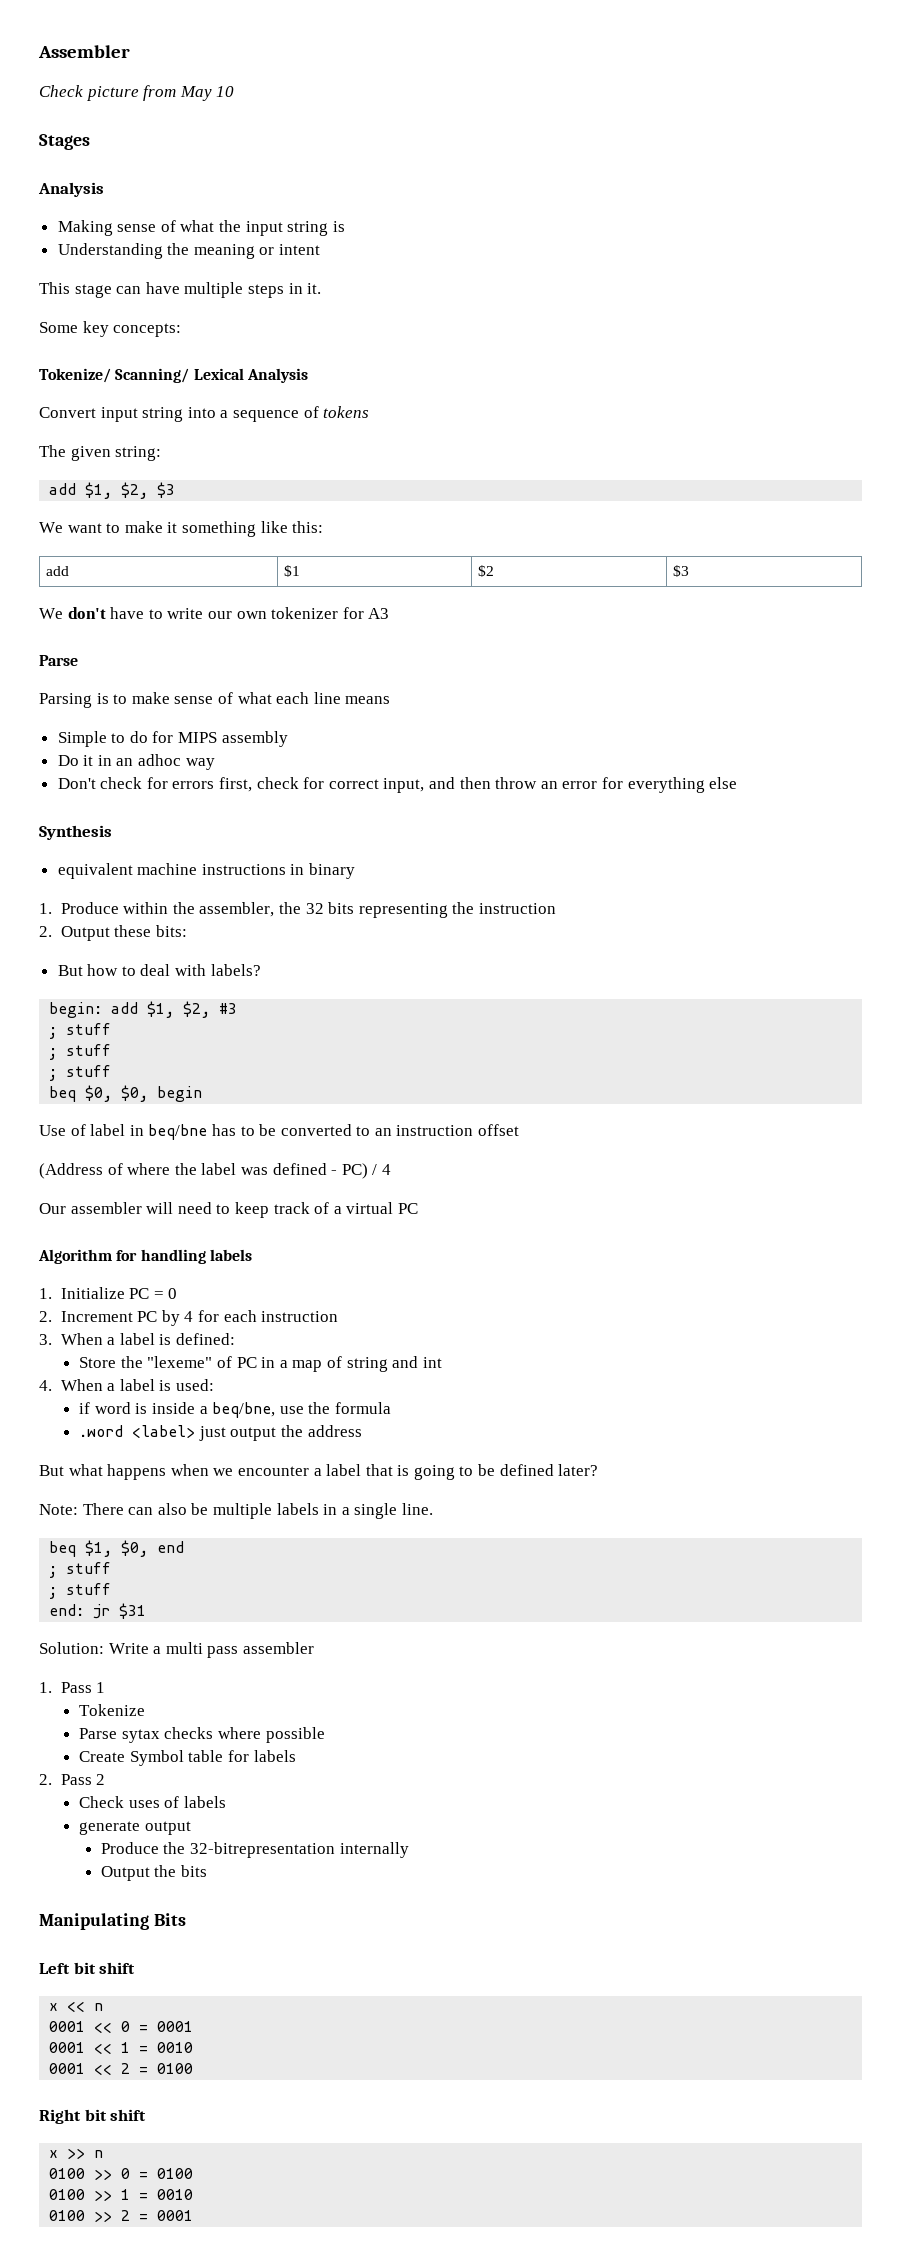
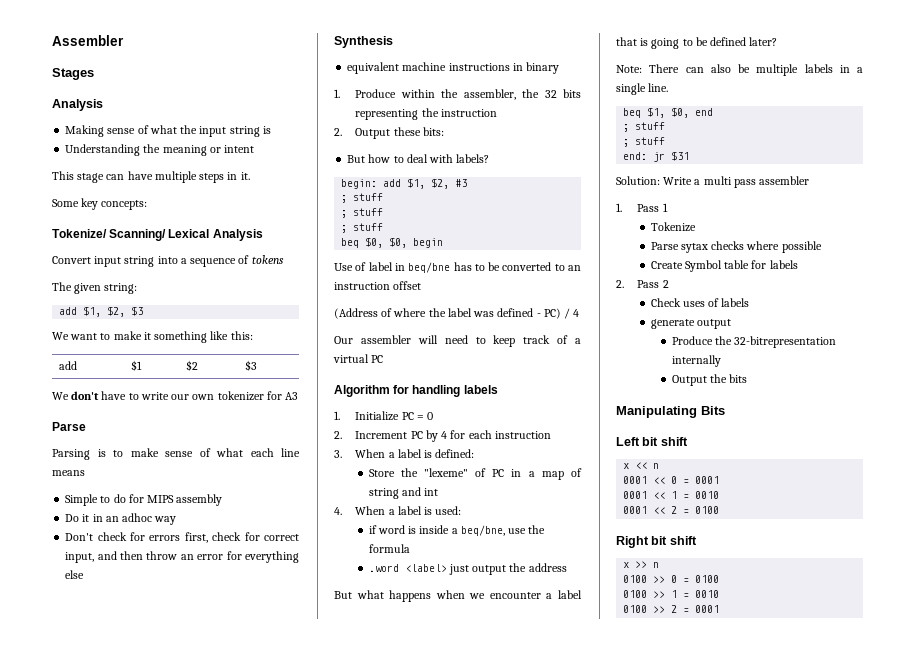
- Check picture from May 10

